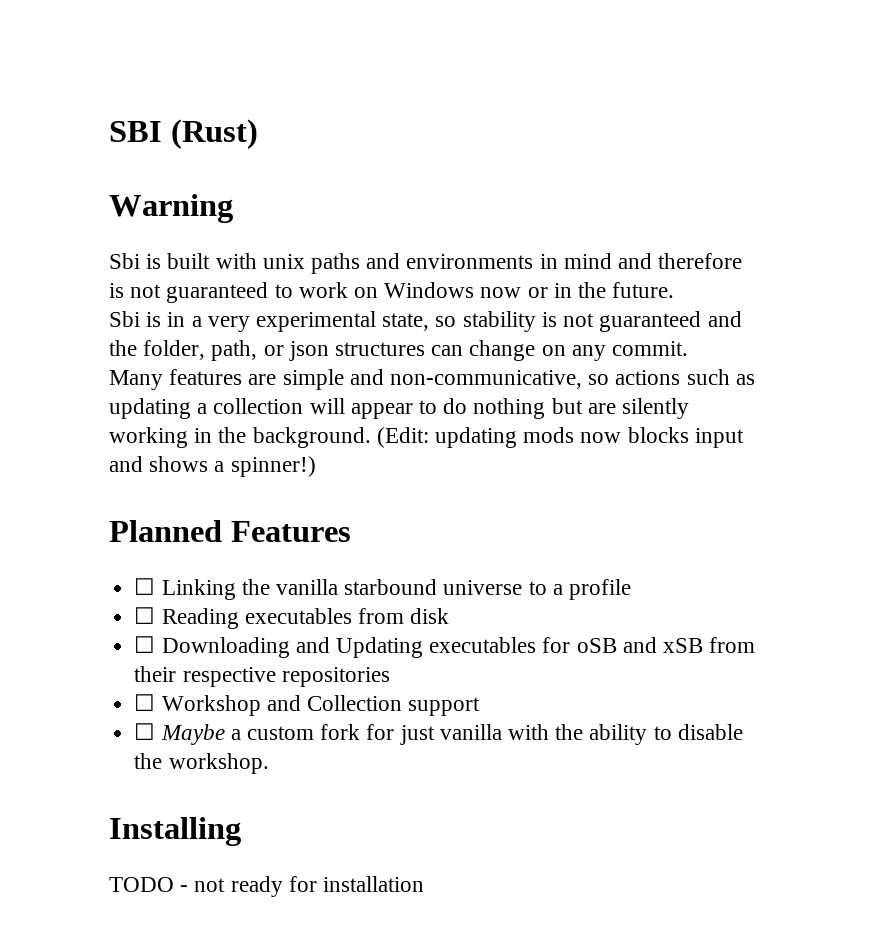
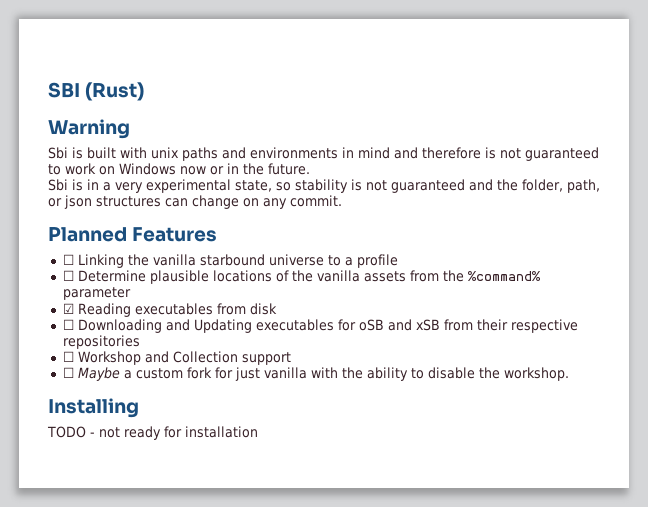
- Many features are simple and non-communicative, so actions such as updating a collection will appear to do nothing but are silently working in the background. (Edit: updating mods now blocks input and shows a spinner!)
- ☐ Reading executables from disk
+ ☐ Determine plausible locations of the vanilla assets from the %command% parameter
+ ☑ Reading executables from disk

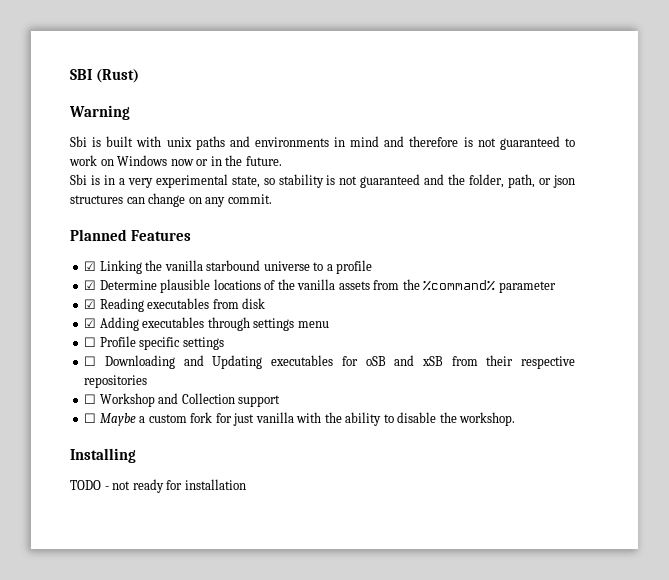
- ☐ Linking the vanilla starbound universe to a profile
+ ☑ Linking the vanilla starbound universe to a profile
- ☐ Determine plausible locations of the vanilla assets from the %command% parameter
+ ☑ Determine plausible locations of the vanilla assets from the %command% parameter
+ ☑ Adding executables through settings menu
+ ☐ Profile specific settings

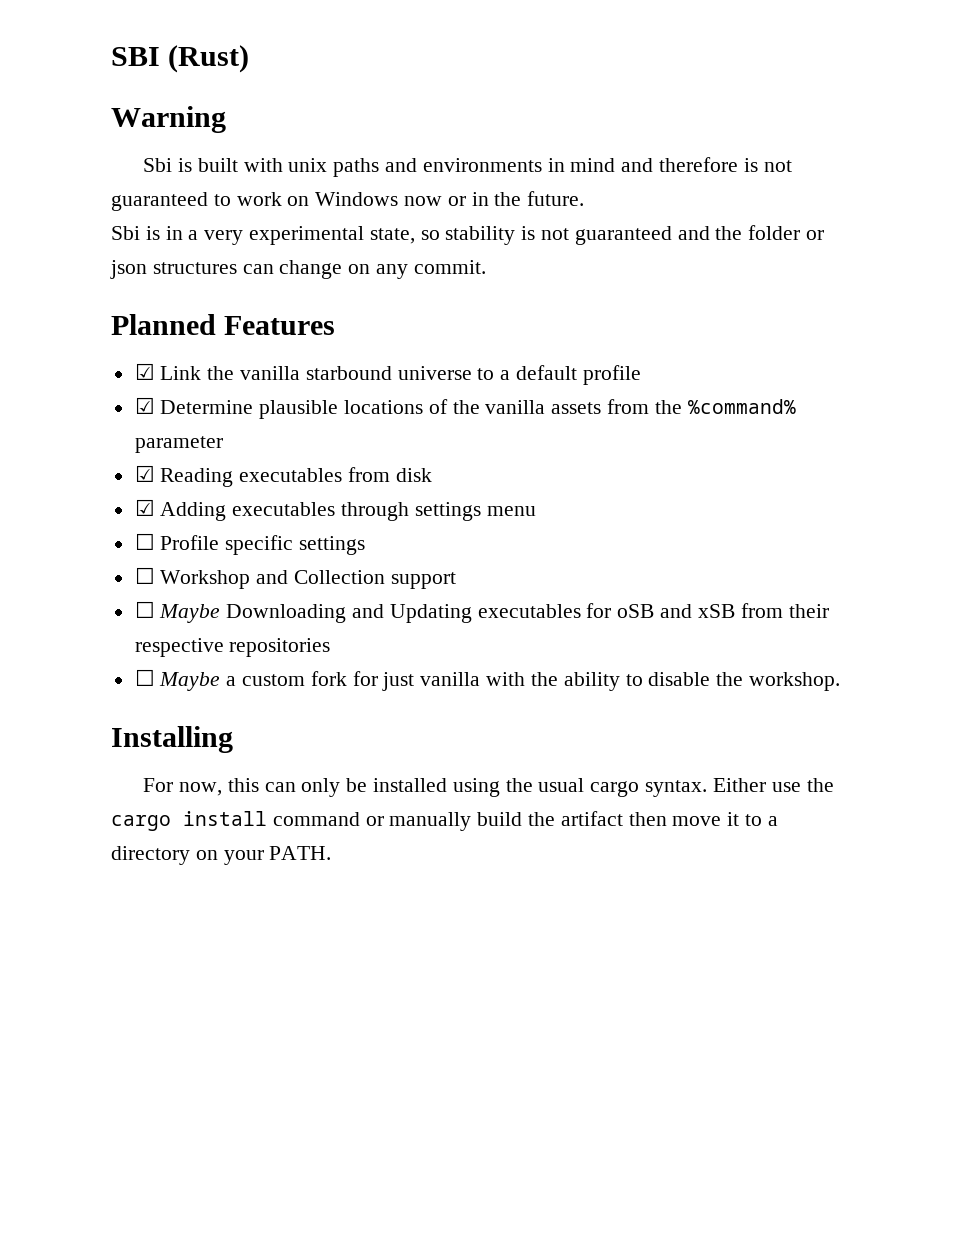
- Sbi is in a very experimental state, so stability is not guaranteed and the folder, path, or json structures can change on any commit.
+ Sbi is in a very experimental state, so stability is not guaranteed and the folder or json structures can change on any commit.
- ☑ Linking the vanilla starbound universe to a profile
+ ☑ Link the vanilla starbound universe to a default profile
- ☐ Downloading and Updating executables for oSB and xSB from their respective repositories
+ ☐ Workshop and Collection support
+ ☐ Maybe Downloading and Updating executables for oSB and xSB from their respective repositories
- ☐ Workshop and Collection support
- TODO - not ready for installation
+ For now, this can only be installed using the usual cargo syntax. Either use the cargo install command or manually build the artifact then move it to a directory on your PATH.

